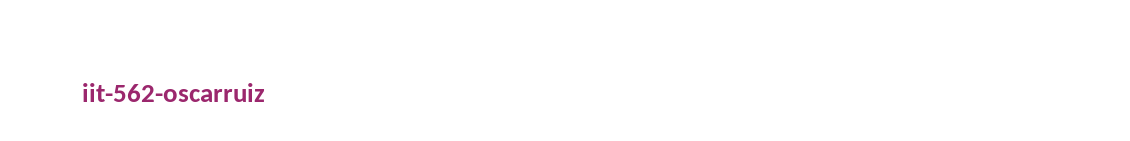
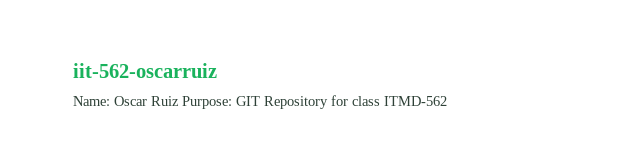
+ Name: Oscar Ruiz Purpose: GIT Repository for class ITMD-562

